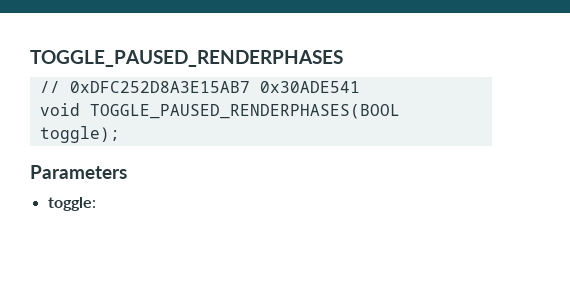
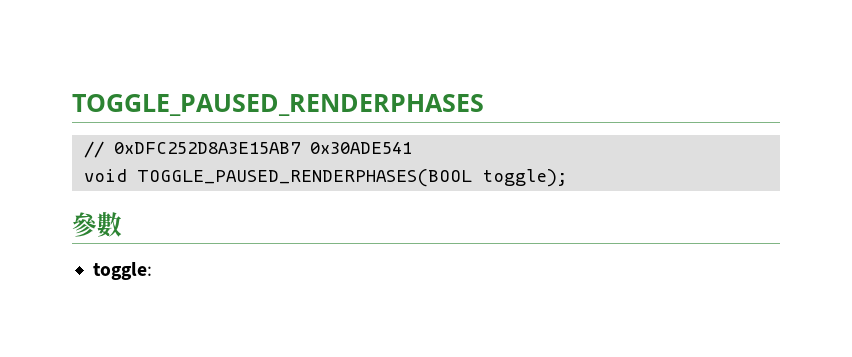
- Parameters
+ 參數

